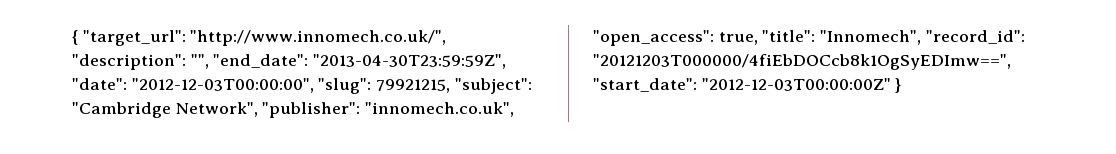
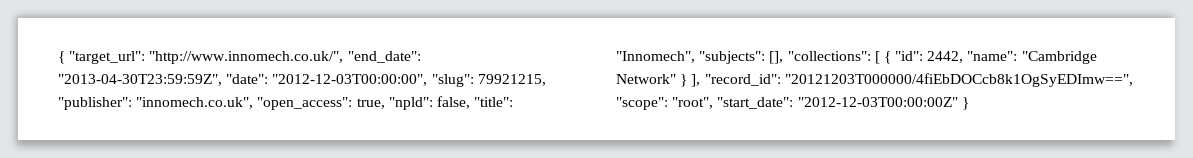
- { "target_url": "http://www.innomech.co.uk/", "description": "", "end_date": "2013-04-30T23:59:59Z", "date": "2012-12-03T00:00:00", "slug": 79921215, "subject": "Cambridge Network", "publisher": "innomech.co.uk", "open_access": true, "title": "Innomech", "record_id": "20121203T000000/4fiEbDOCcb8k1OgSyEDImw==", "start_date": "2012-12-03T00:00:00Z" }
+ { "target_url": "http://www.innomech.co.uk/", "end_date": "2013-04-30T23:59:59Z", "date": "2012-12-03T00:00:00", "slug": 79921215, "publisher": "innomech.co.uk", "open_access": true, "npld": false, "title": "Innomech", "subjects": [], "collections": [ { "id": 2442, "name": "Cambridge Network" } ], "record_id": "20121203T000000/4fiEbDOCcb8k1OgSyEDImw==", "scope": "root", "start_date": "2012-12-03T00:00:00Z" }

